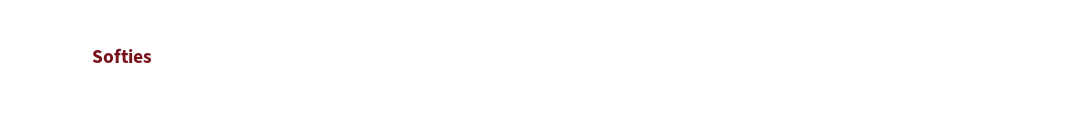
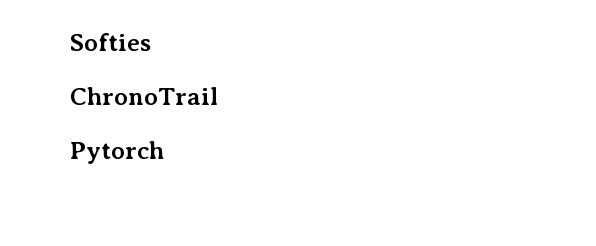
+ ChronoTrail
+ Pytorch

